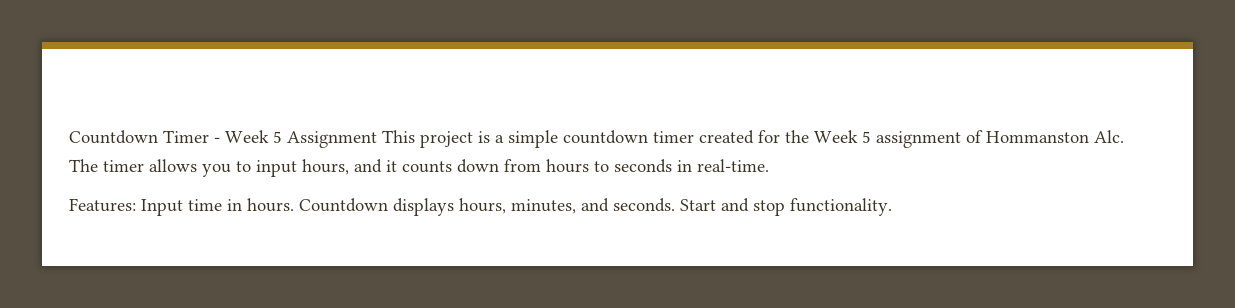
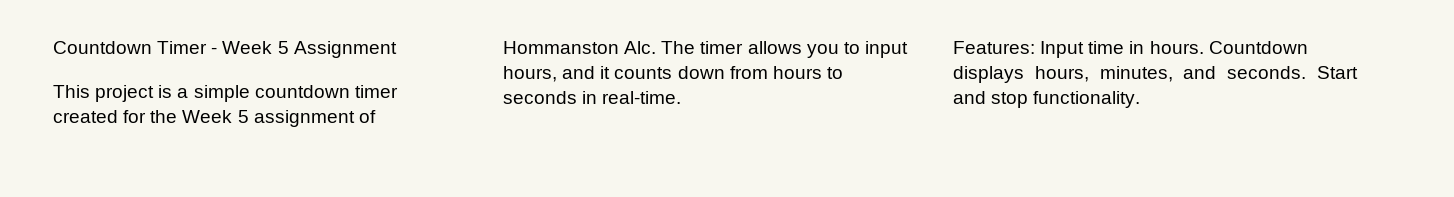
- Countdown Timer - Week 5 Assignment This project is a simple countdown timer created for the Week 5 assignment of Hommanston Alc. The timer allows you to input hours, and it counts down from hours to seconds in real-time.
+ Countdown Timer - Week 5 Assignment
+ This project is a simple countdown timer created for the Week 5 assignment of Hommanston Alc. The timer allows you to input hours, and it counts down from hours to seconds in real-time.

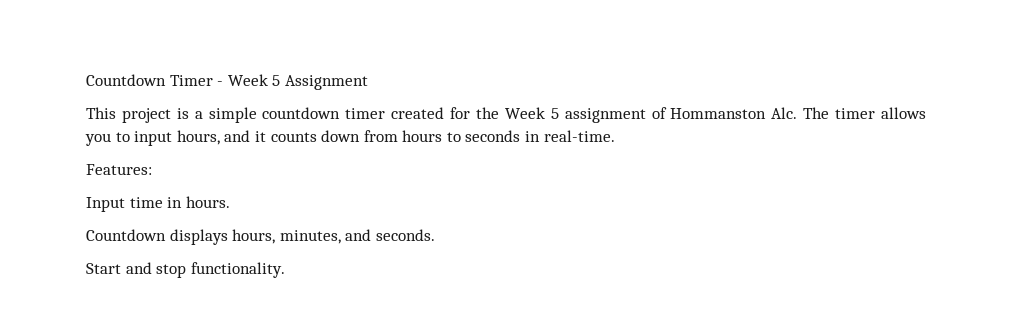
- Features: Input time in hours. Countdown displays hours, minutes, and seconds. Start and stop functionality.
+ Features:
+ Input time in hours.
+ Countdown displays hours, minutes, and seconds.
+ Start and stop functionality.

